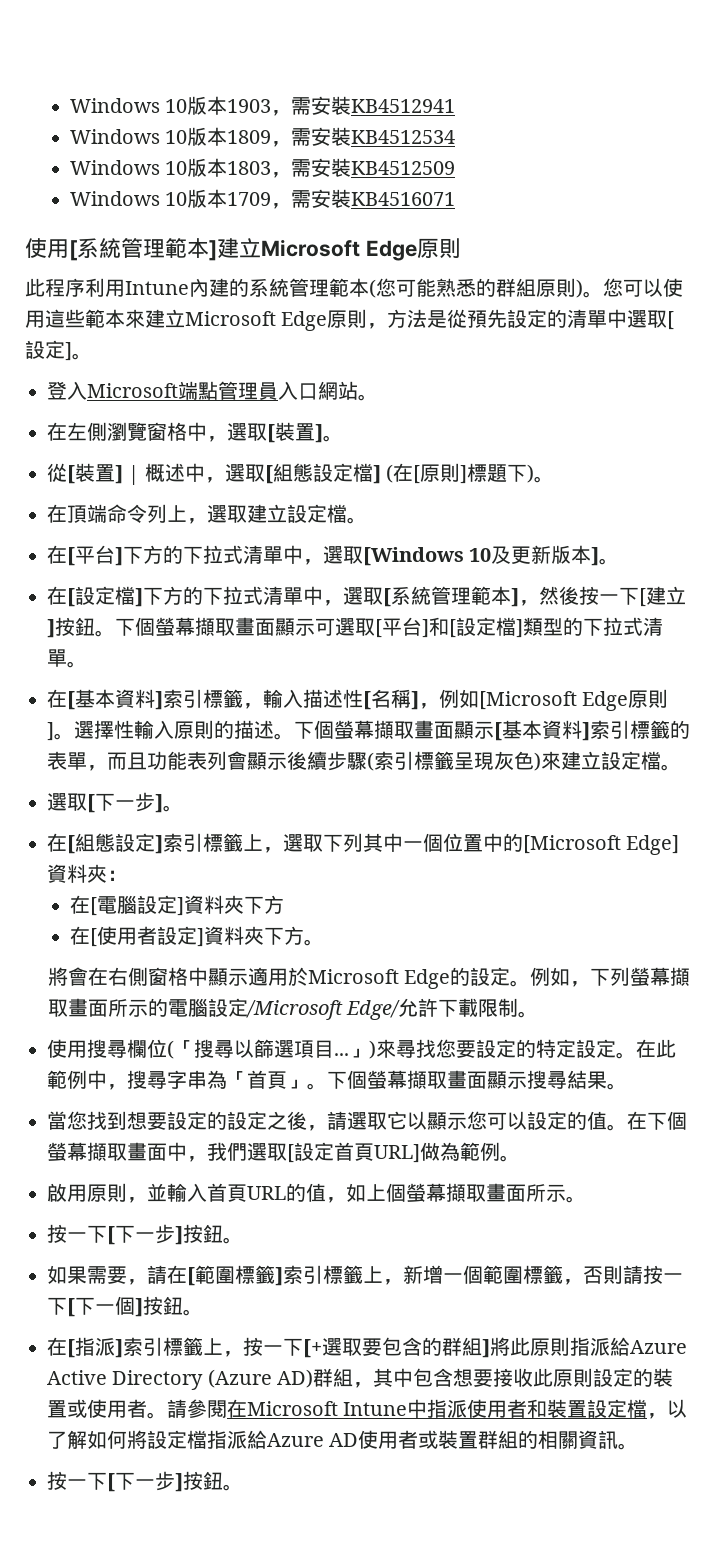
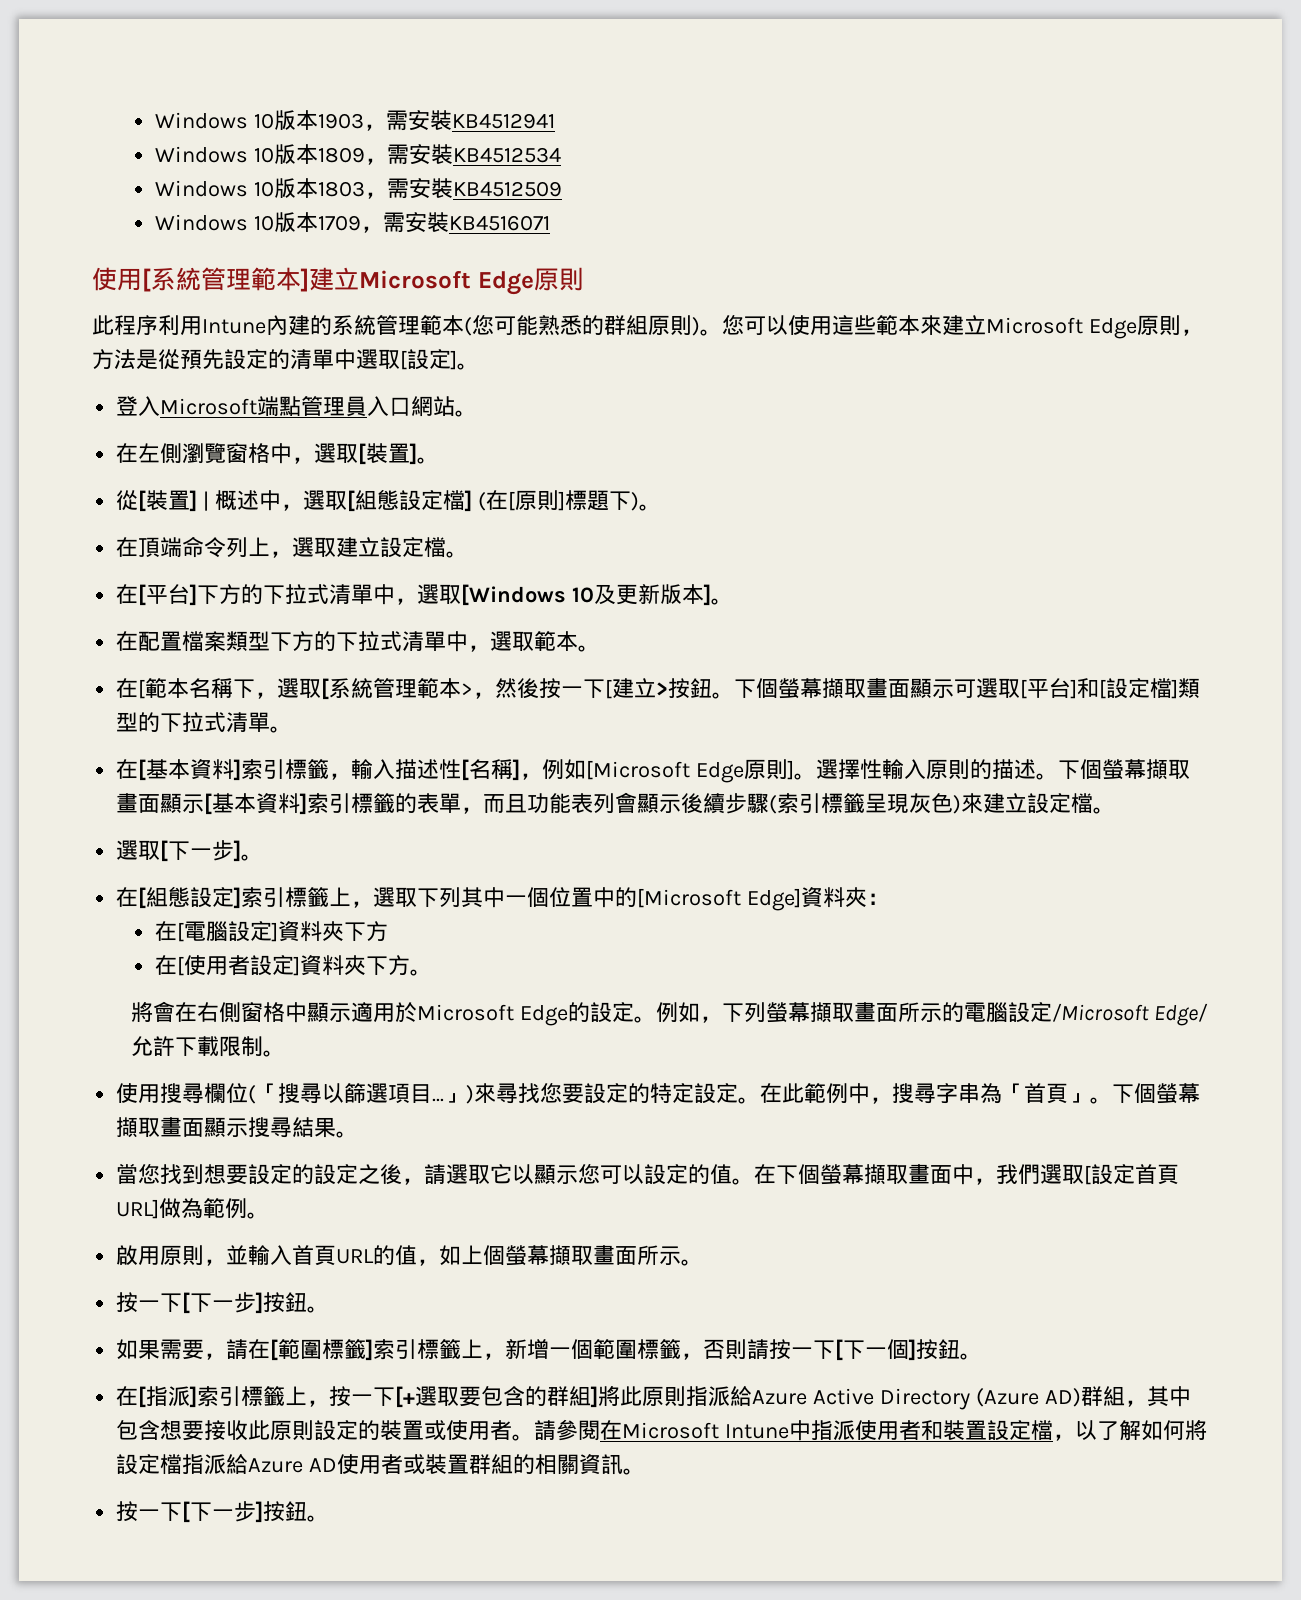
- 在[設定檔]下方的下拉式清單中，選取[系統管理範本]，然後按一下[建立]按鈕。
+ 在配置檔案類型下方的下拉式清單中，選取範本。
+ 在[範本名稱下，選取[系統管理範本>，然後按一下[建立>按鈕。

